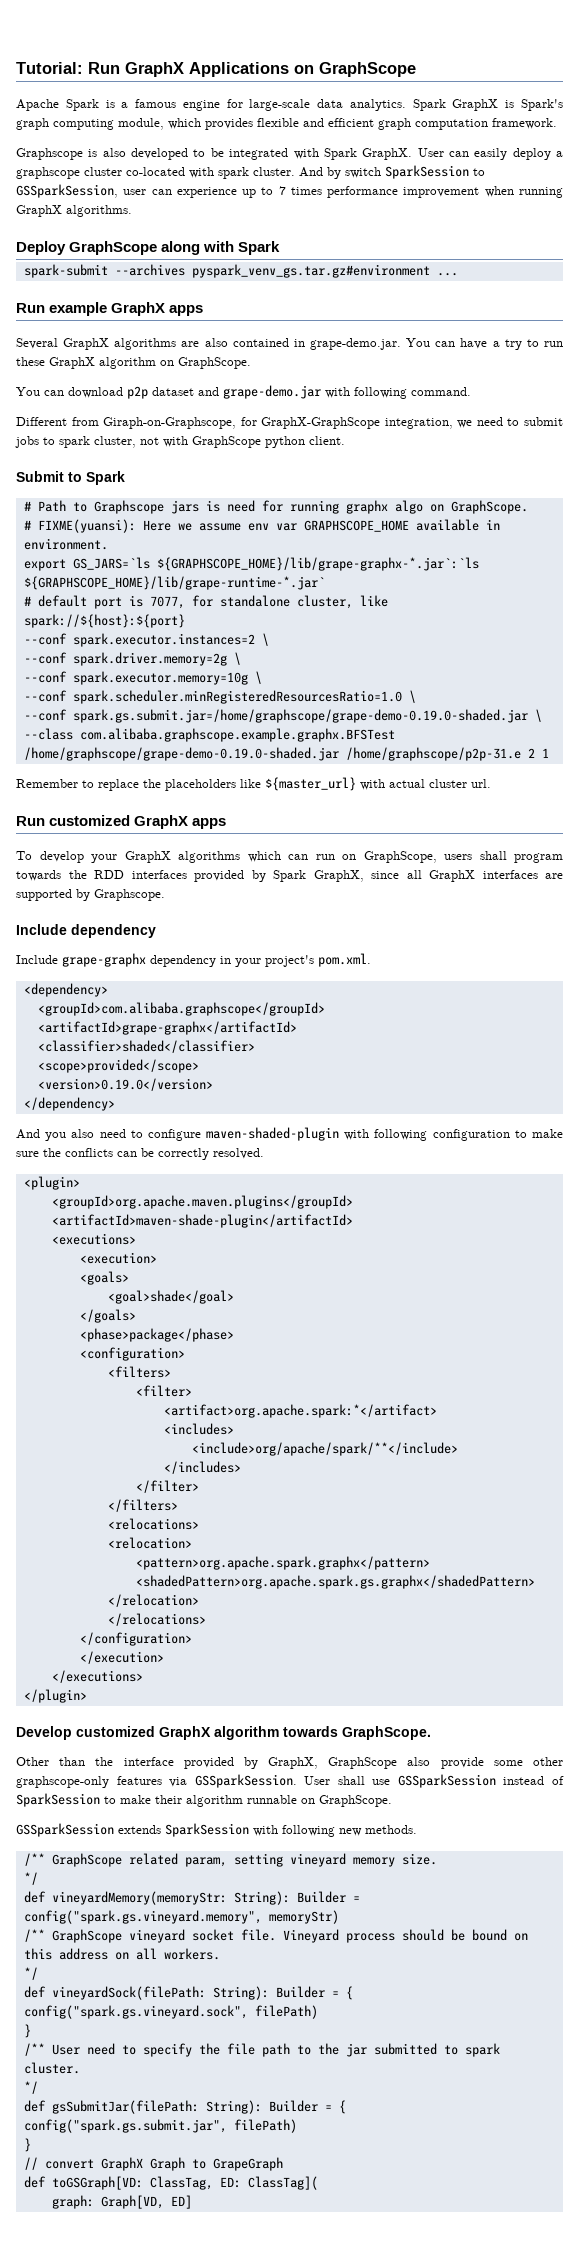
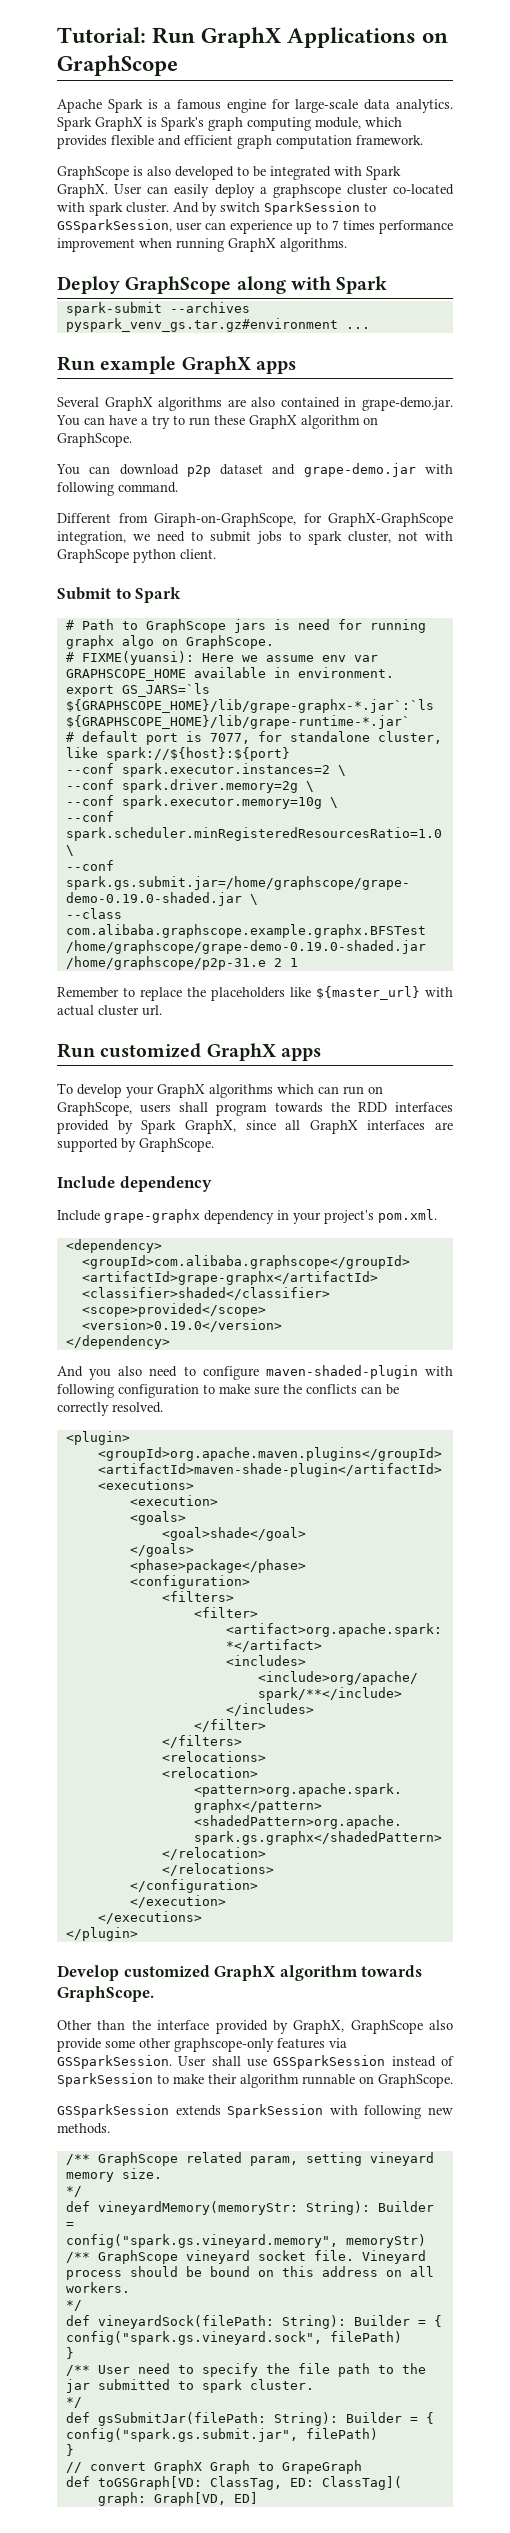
- Graphscope is also developed to be integrated with Spark GraphX.
+ GraphScope is also developed to be integrated with Spark GraphX.
- Different from Giraph-on-Graphscope, for GraphX-GraphScope integration, we need to submit jobs to spark cluster, not with GraphScope python client.
+ Different from Giraph-on-GraphScope, for GraphX-GraphScope integration, we need to submit jobs to spark cluster, not with GraphScope python client.
- # Path to Graphscope jars is need for running graphx algo on GraphScope.
+ # Path to GraphScope jars is need for running graphx algo on GraphScope.
- To develop your GraphX algorithms which can run on GraphScope, users shall program towards the RDD interfaces provided by Spark GraphX, since all GraphX interfaces are supported by Graphscope.
+ To develop your GraphX algorithms which can run on GraphScope, users shall program towards the RDD interfaces provided by Spark GraphX, since all GraphX interfaces are supported by GraphScope.

